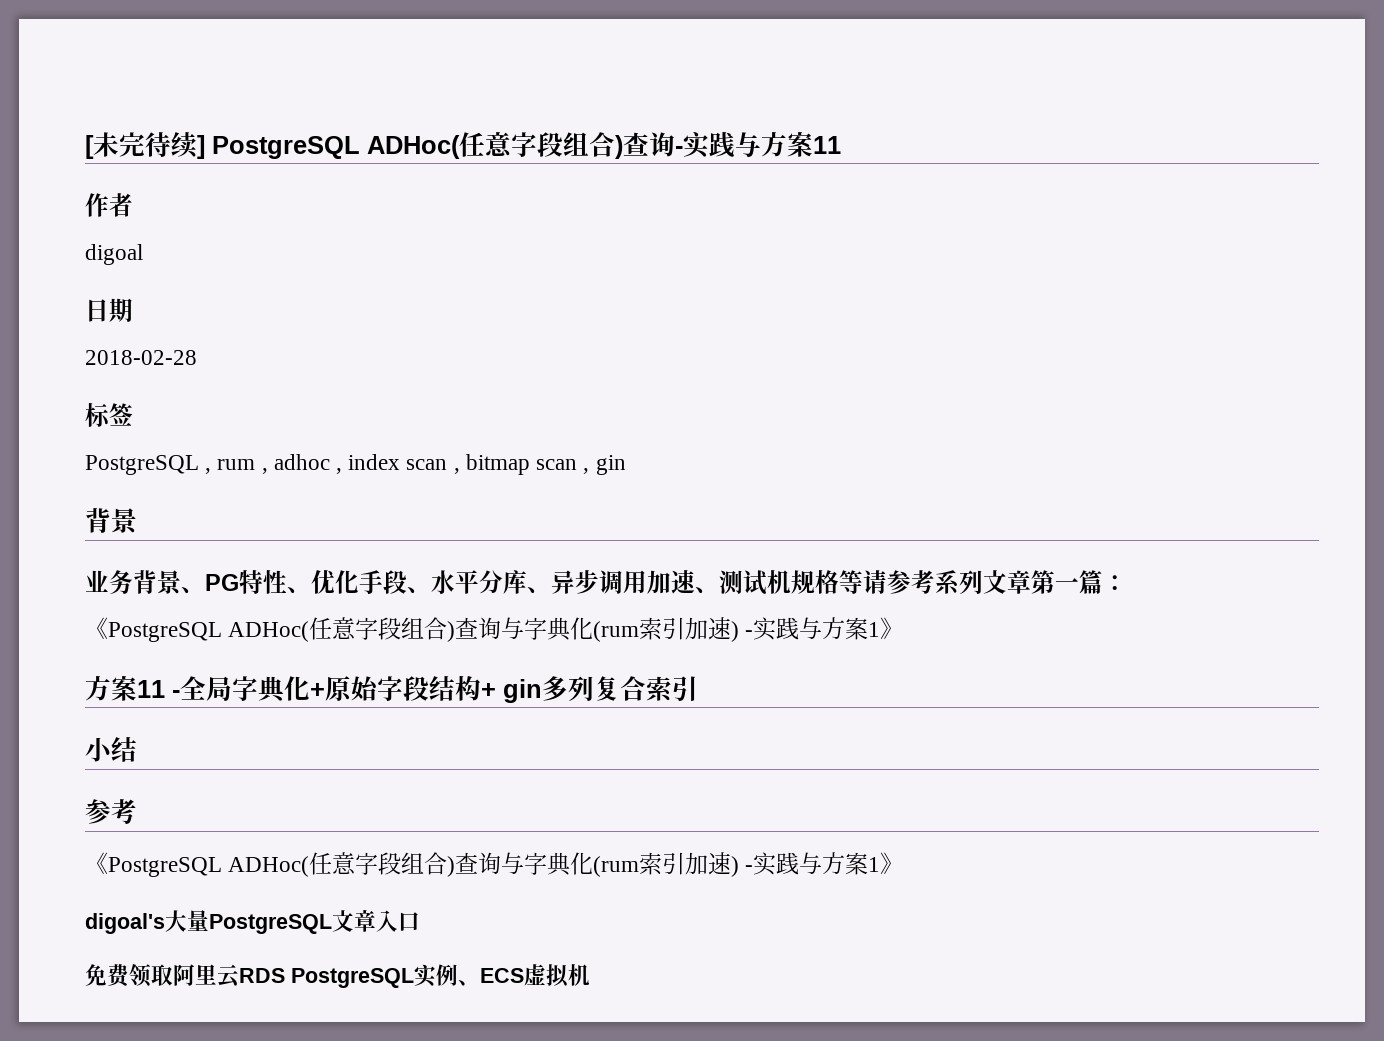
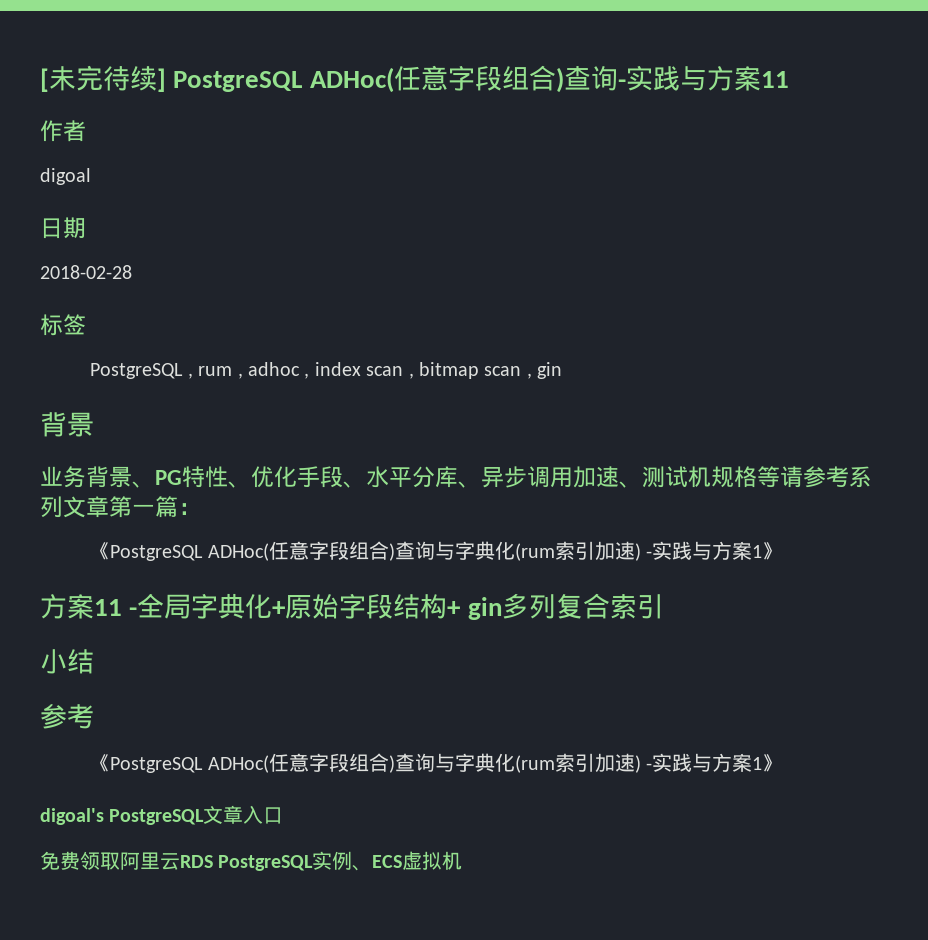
- digoal's大量PostgreSQL文章入口
+ digoal's PostgreSQL文章入口

